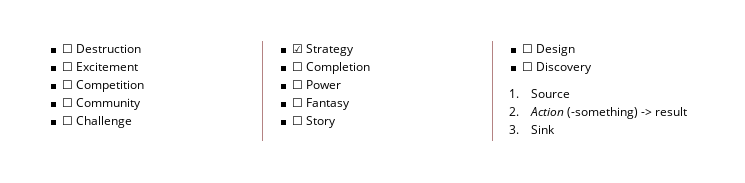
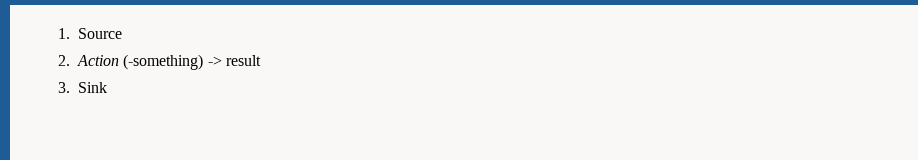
- ☐ Destruction
- ☐ Excitement
- ☐ Competition
- ☐ Community
- ☐ Challenge
- ☑ Strategy
- ☐ Completion
- ☐ Power
- ☐ Fantasy
- ☐ Story
- ☐ Design
- ☐ Discovery

